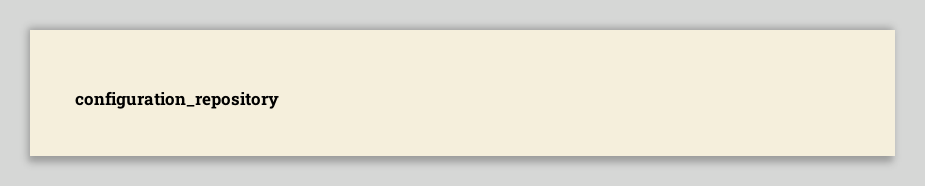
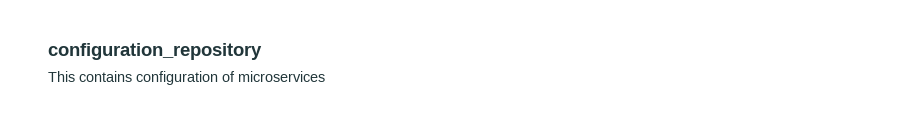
+ This contains configuration of microservices

